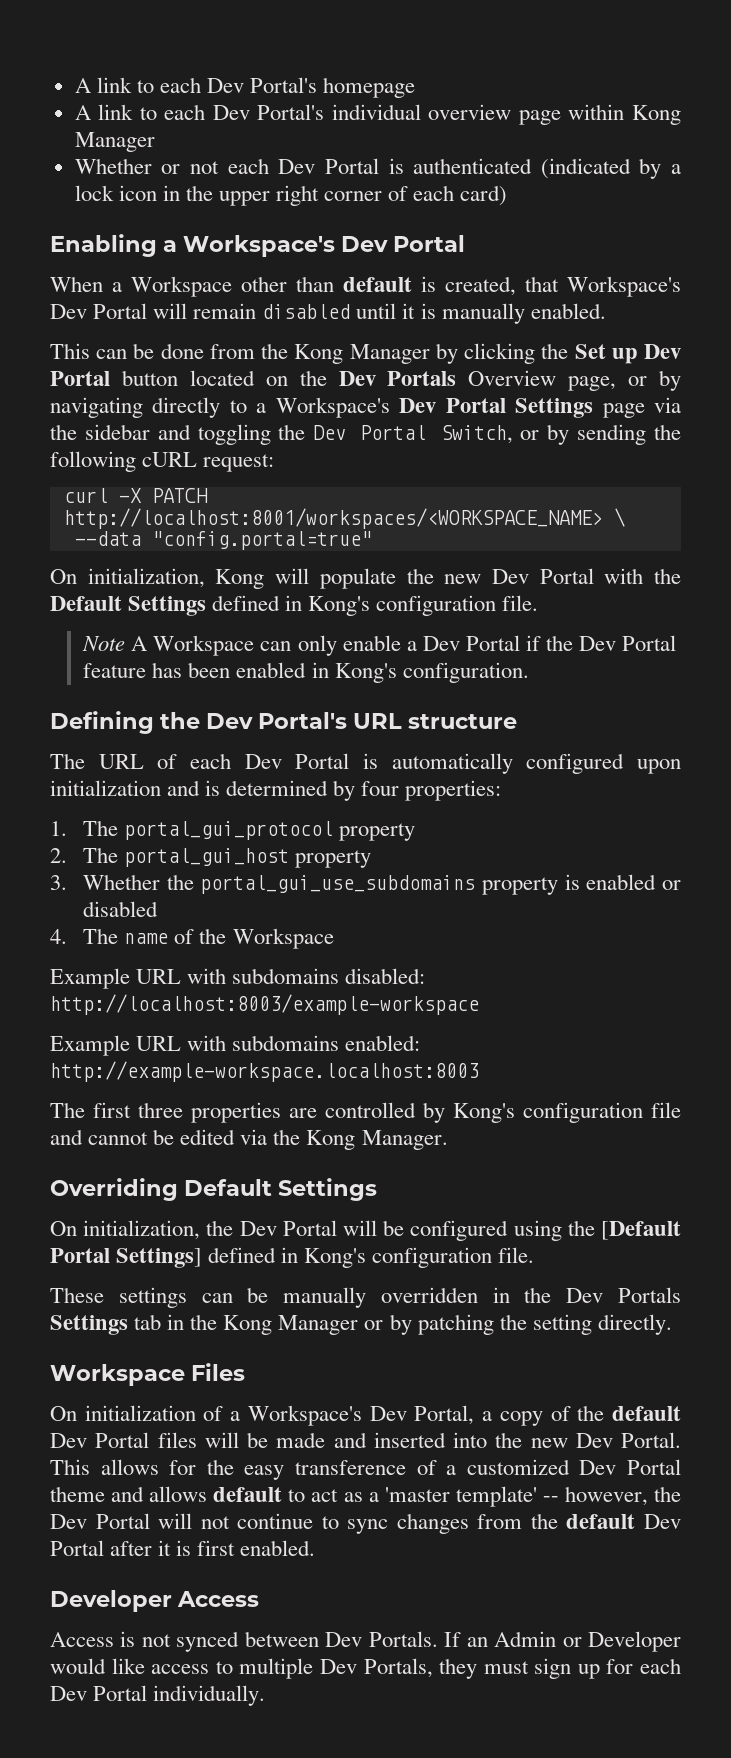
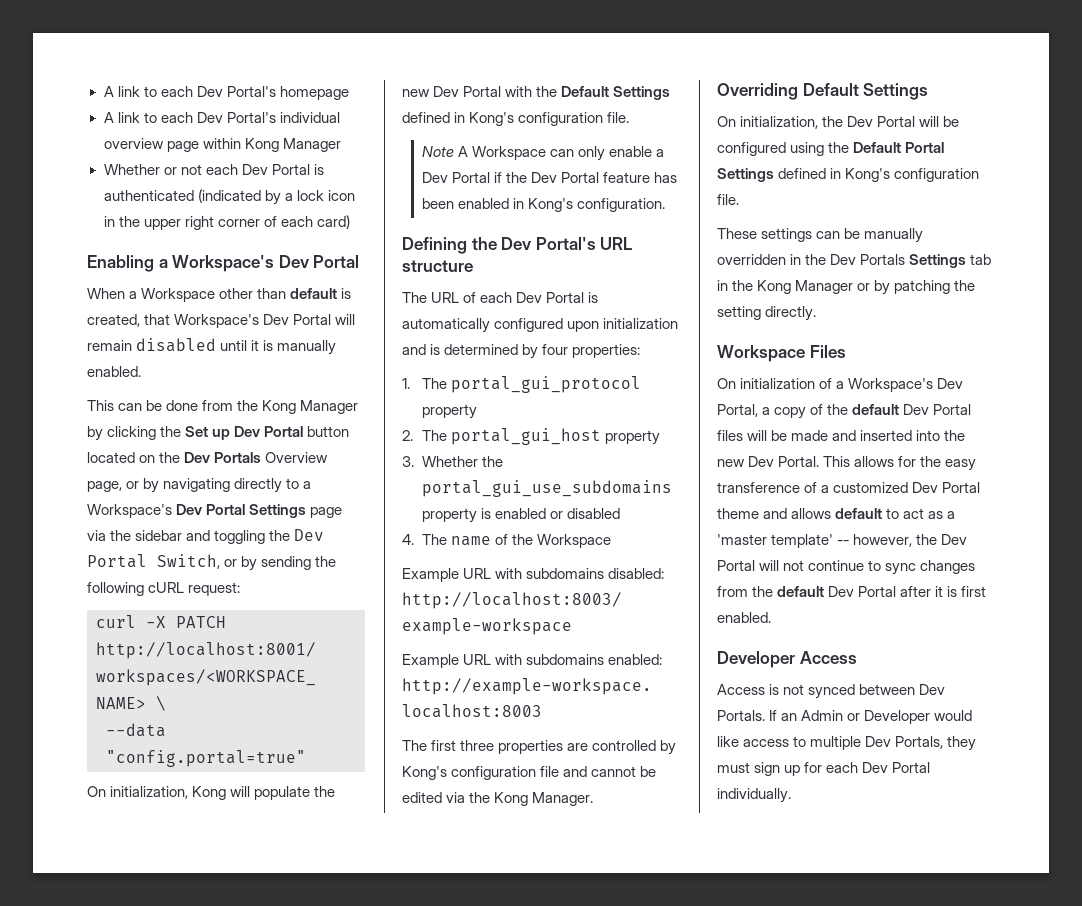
- On initialization, the Dev Portal will be configured using the [Default Portal Settings] defined in Kong's configuration file.
+ On initialization, the Dev Portal will be configured using the Default Portal Settings defined in Kong's configuration file.

